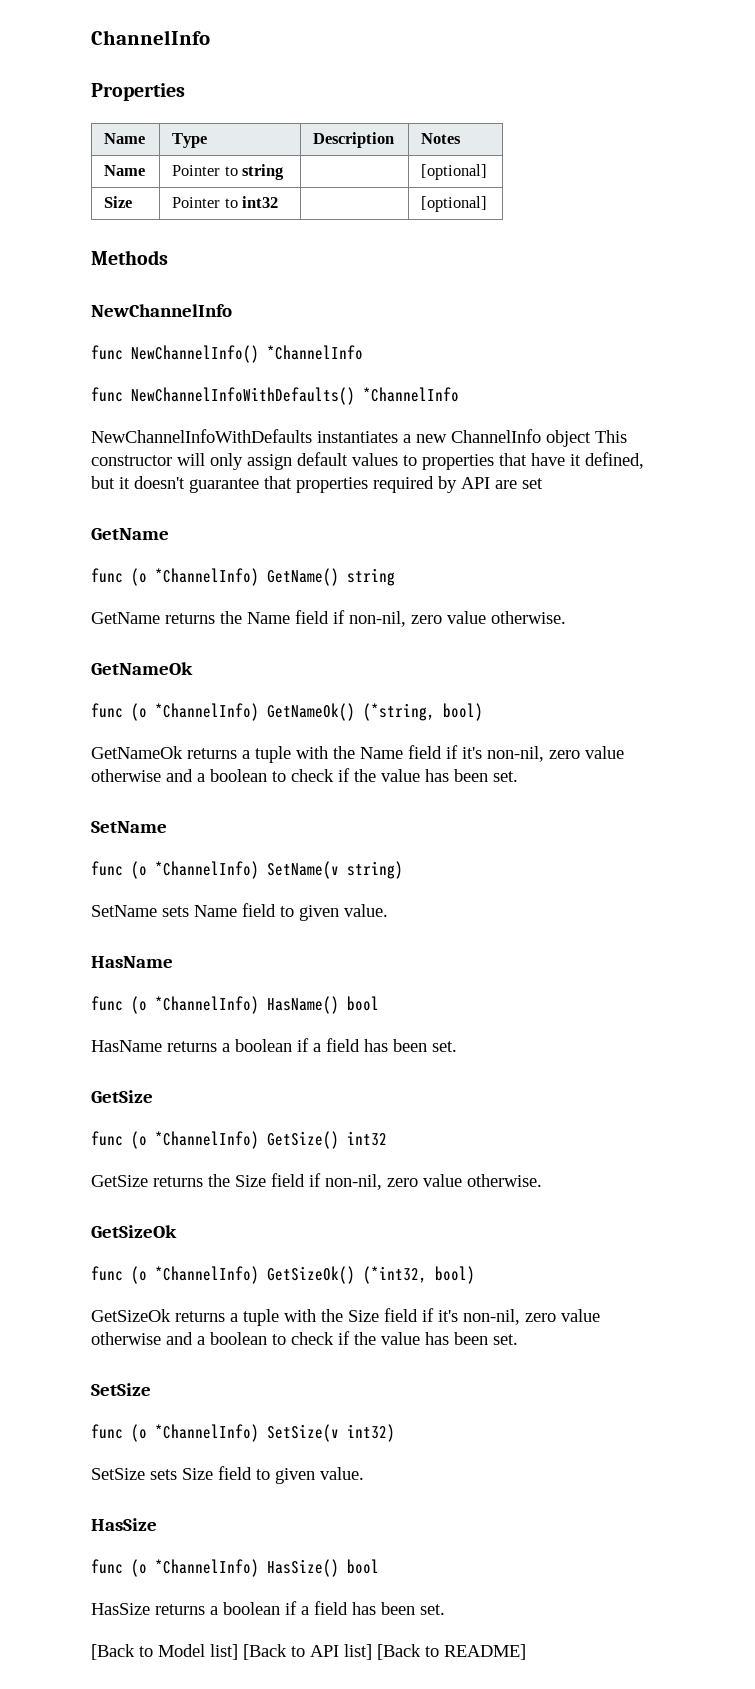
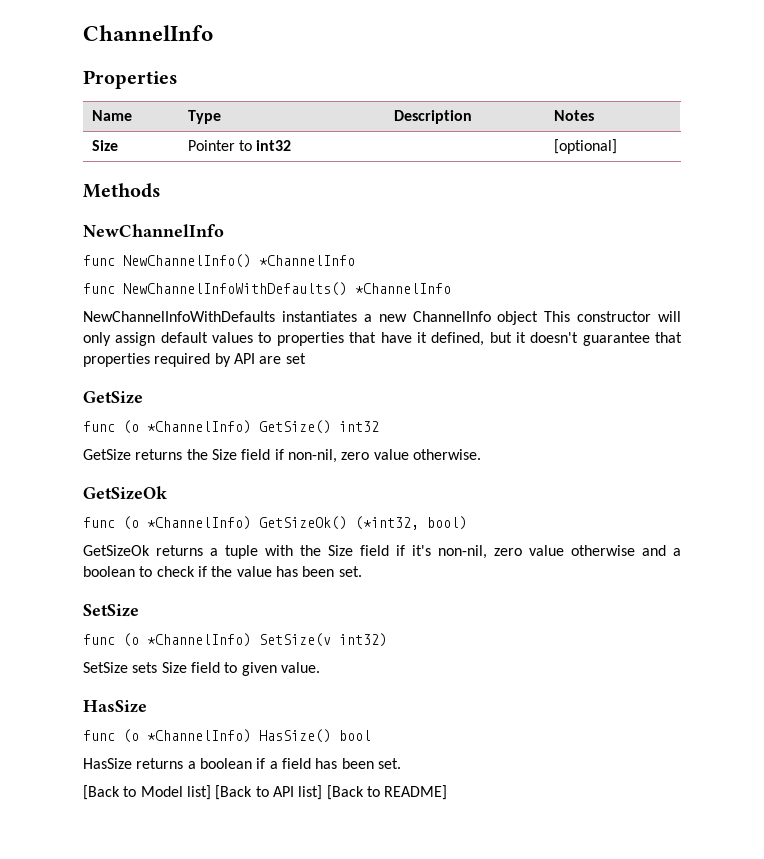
- Name | Pointer to string | | [optional]
  NewChannelInfoWithDefaults instantiates a new ChannelInfo object This constructor will only assign default values to properties that have it defined, but it doesn't guarantee that properties required by API are set
- GetName
- func (o *ChannelInfo) GetName() string
- GetName returns the Name field if non-nil, zero value otherwise.
- GetNameOk
- func (o *ChannelInfo) GetNameOk() (*string, bool)
- GetNameOk returns a tuple with the Name field if it's non-nil, zero value otherwise and a boolean to check if the value has been set.
- SetName
- func (o *ChannelInfo) SetName(v string)
- SetName sets Name field to given value.
- HasName
- func (o *ChannelInfo) HasName() bool
- HasName returns a boolean if a field has been set.

